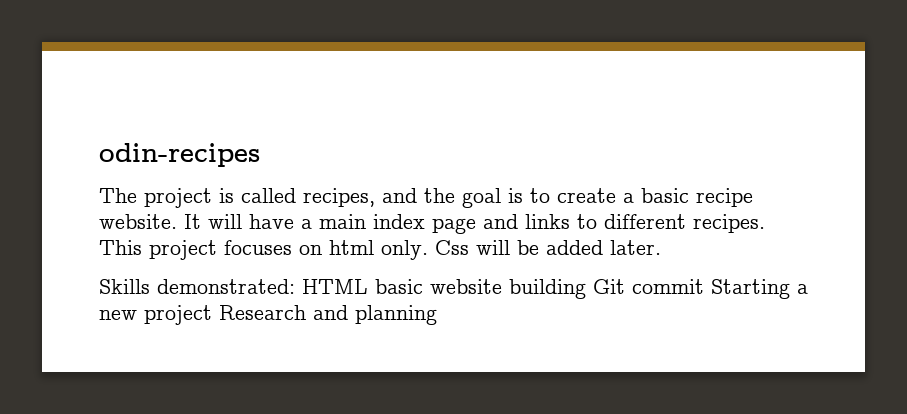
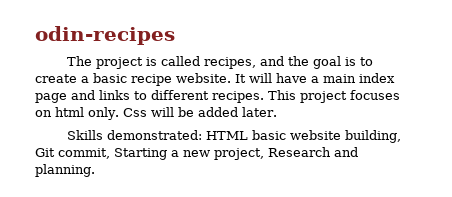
- Skills demonstrated: HTML basic website building Git commit Starting a new project Research and planning
+ Skills demonstrated: HTML basic website building, Git commit, Starting a new project, Research and planning.

